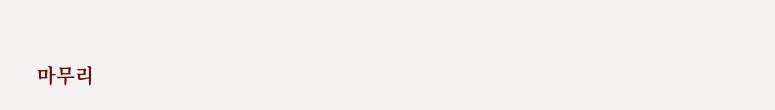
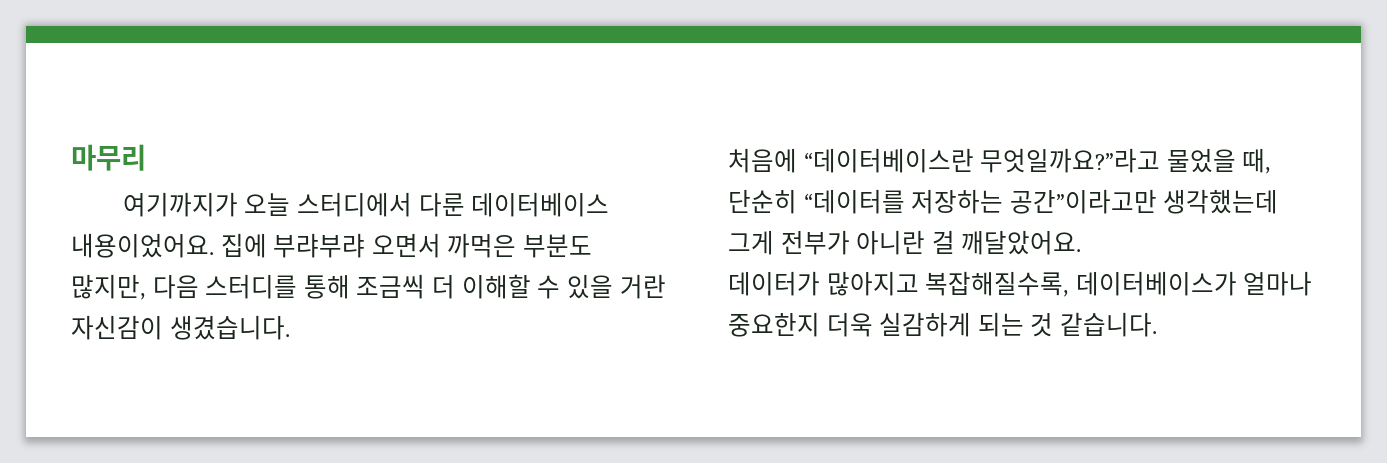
+ 여기까지가 오늘 스터디에서 다룬 데이터베이스 내용이었어요. 집에 부랴부랴 오면서 까먹은 부분도 많지만, 다음 스터디를 통해 조금씩 더 이해할 수 있을 거란 자신감이 생겼습니다.
+ 처음에 “데이터베이스란 무엇일까요?”라고 물었을 때, 단순히 “데이터를 저장하는 공간”이라고만 생각했는데 그게 전부가 아니란 걸 깨달았어요.
+ 데이터가 많아지고 복잡해질수록, 데이터베이스가 얼마나 중요한지 더욱 실감하게 되는 것 같습니다.

